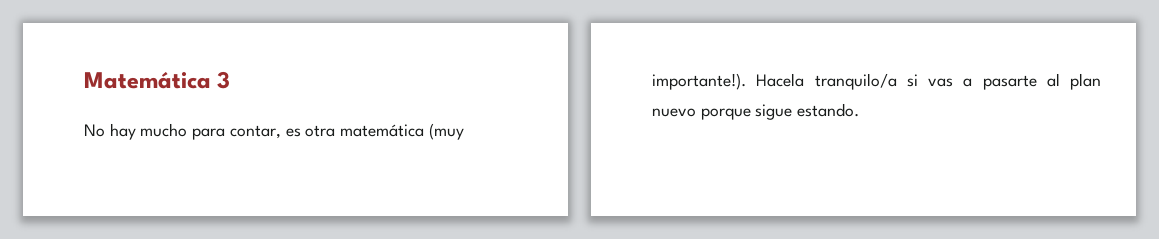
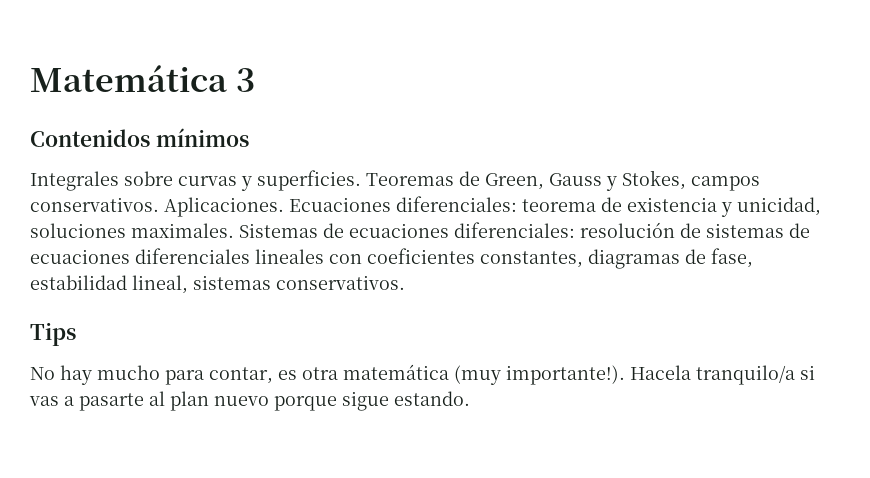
+ Contenidos mínimos
+ Integrales sobre curvas y superficies. Teoremas de Green, Gauss y Stokes, campos conservativos. Aplicaciones. Ecuaciones diferenciales: teorema de existencia y unicidad, soluciones maximales. Sistemas de ecuaciones diferenciales: resolución de sistemas de ecuaciones diferenciales lineales con coeficientes constantes, diagramas de fase, estabilidad lineal, sistemas conservativos.
+ Tips

